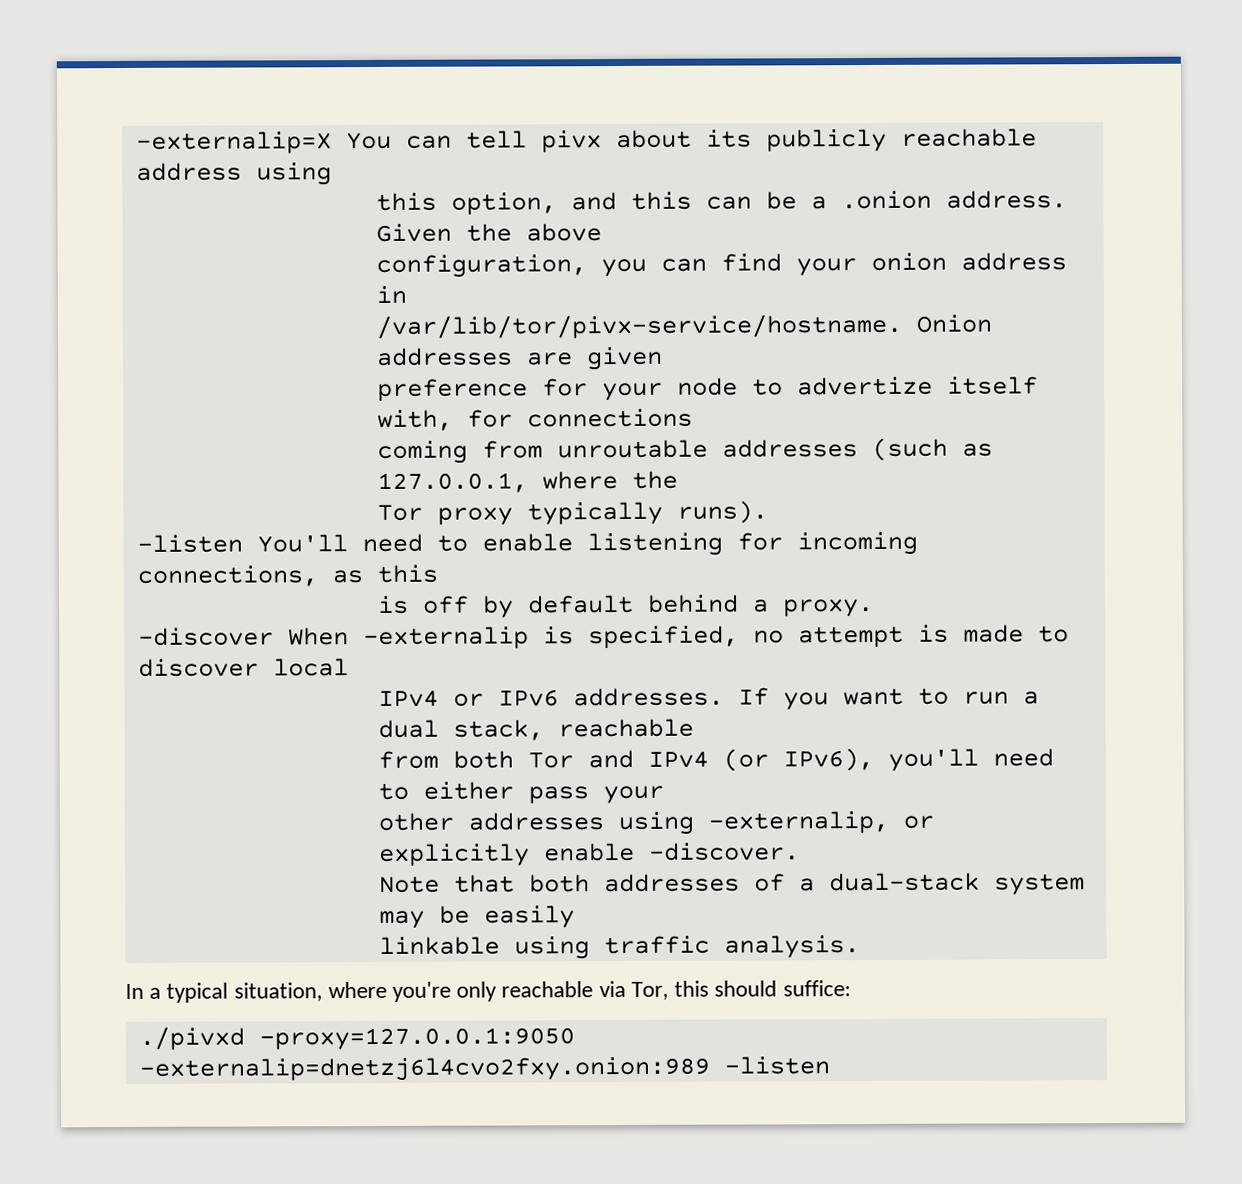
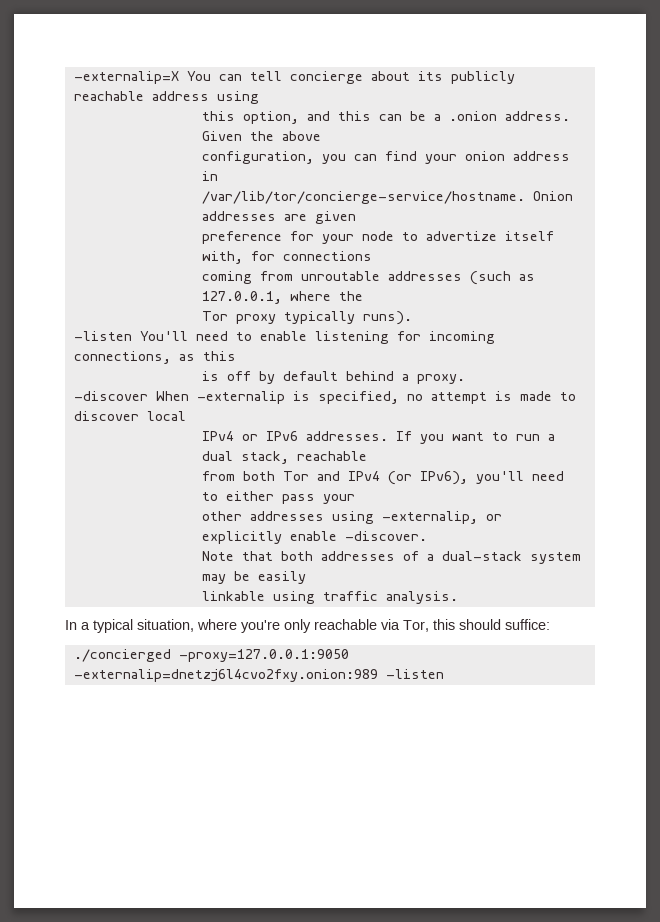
- -externalip=X You can tell pivx about its publicly reachable address using
+ -externalip=X You can tell concierge about its publicly reachable address using
- /var/lib/tor/pivx-service/hostname.
+ /var/lib/tor/concierge-service/hostname.
- ./pivxd -proxy=127.0.0.1:9050 -externalip=dnetzj6l4cvo2fxy.onion:989 -listen
+ ./concierged -proxy=127.0.0.1:9050 -externalip=dnetzj6l4cvo2fxy.onion:989 -listen

